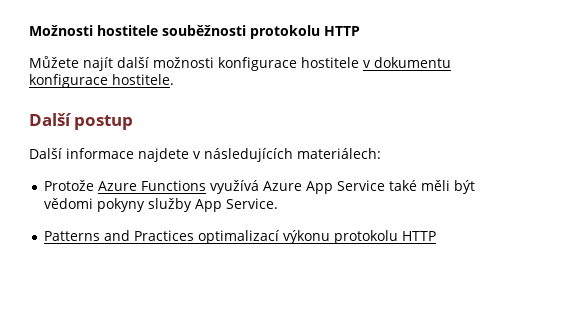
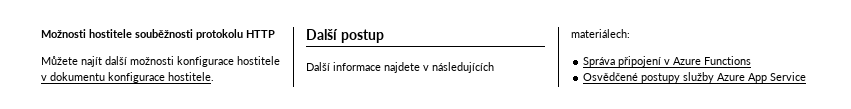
- Protože Azure Functions využívá Azure App Service také měli být vědomi pokyny služby App Service.
- Patterns and Practices optimalizací výkonu protokolu HTTP
+ Správa připojení v Azure Functions
+ Osvědčené postupy služby Azure App Service

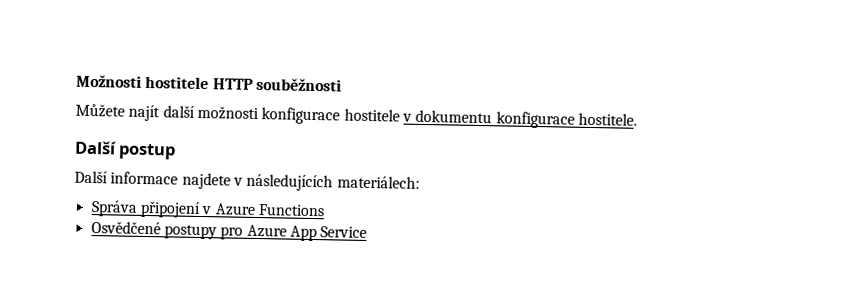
- Možnosti hostitele souběžnosti protokolu HTTP
+ Možnosti hostitele HTTP souběžnosti
- Osvědčené postupy služby Azure App Service
+ Osvědčené postupy pro Azure App Service

